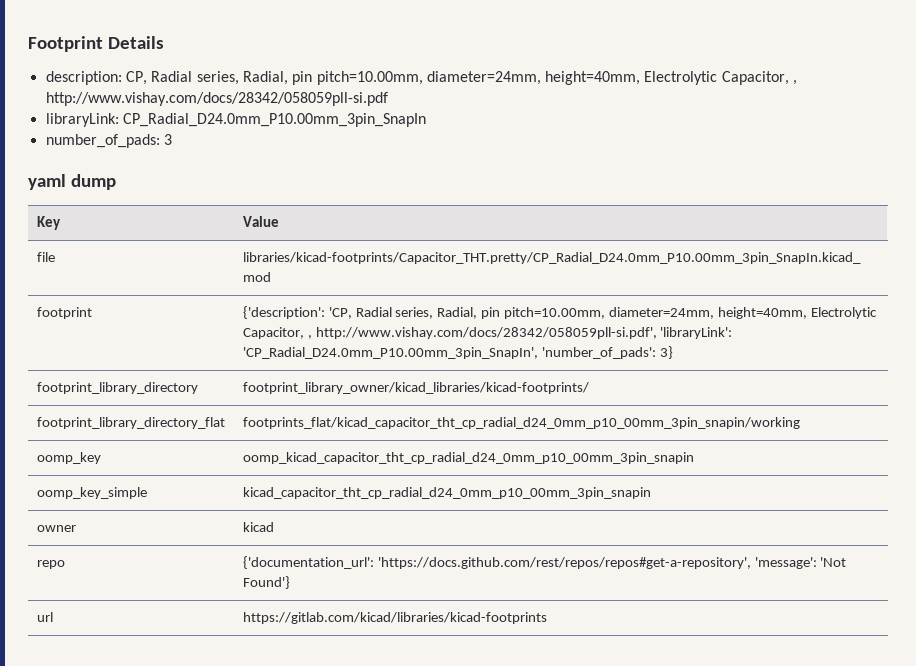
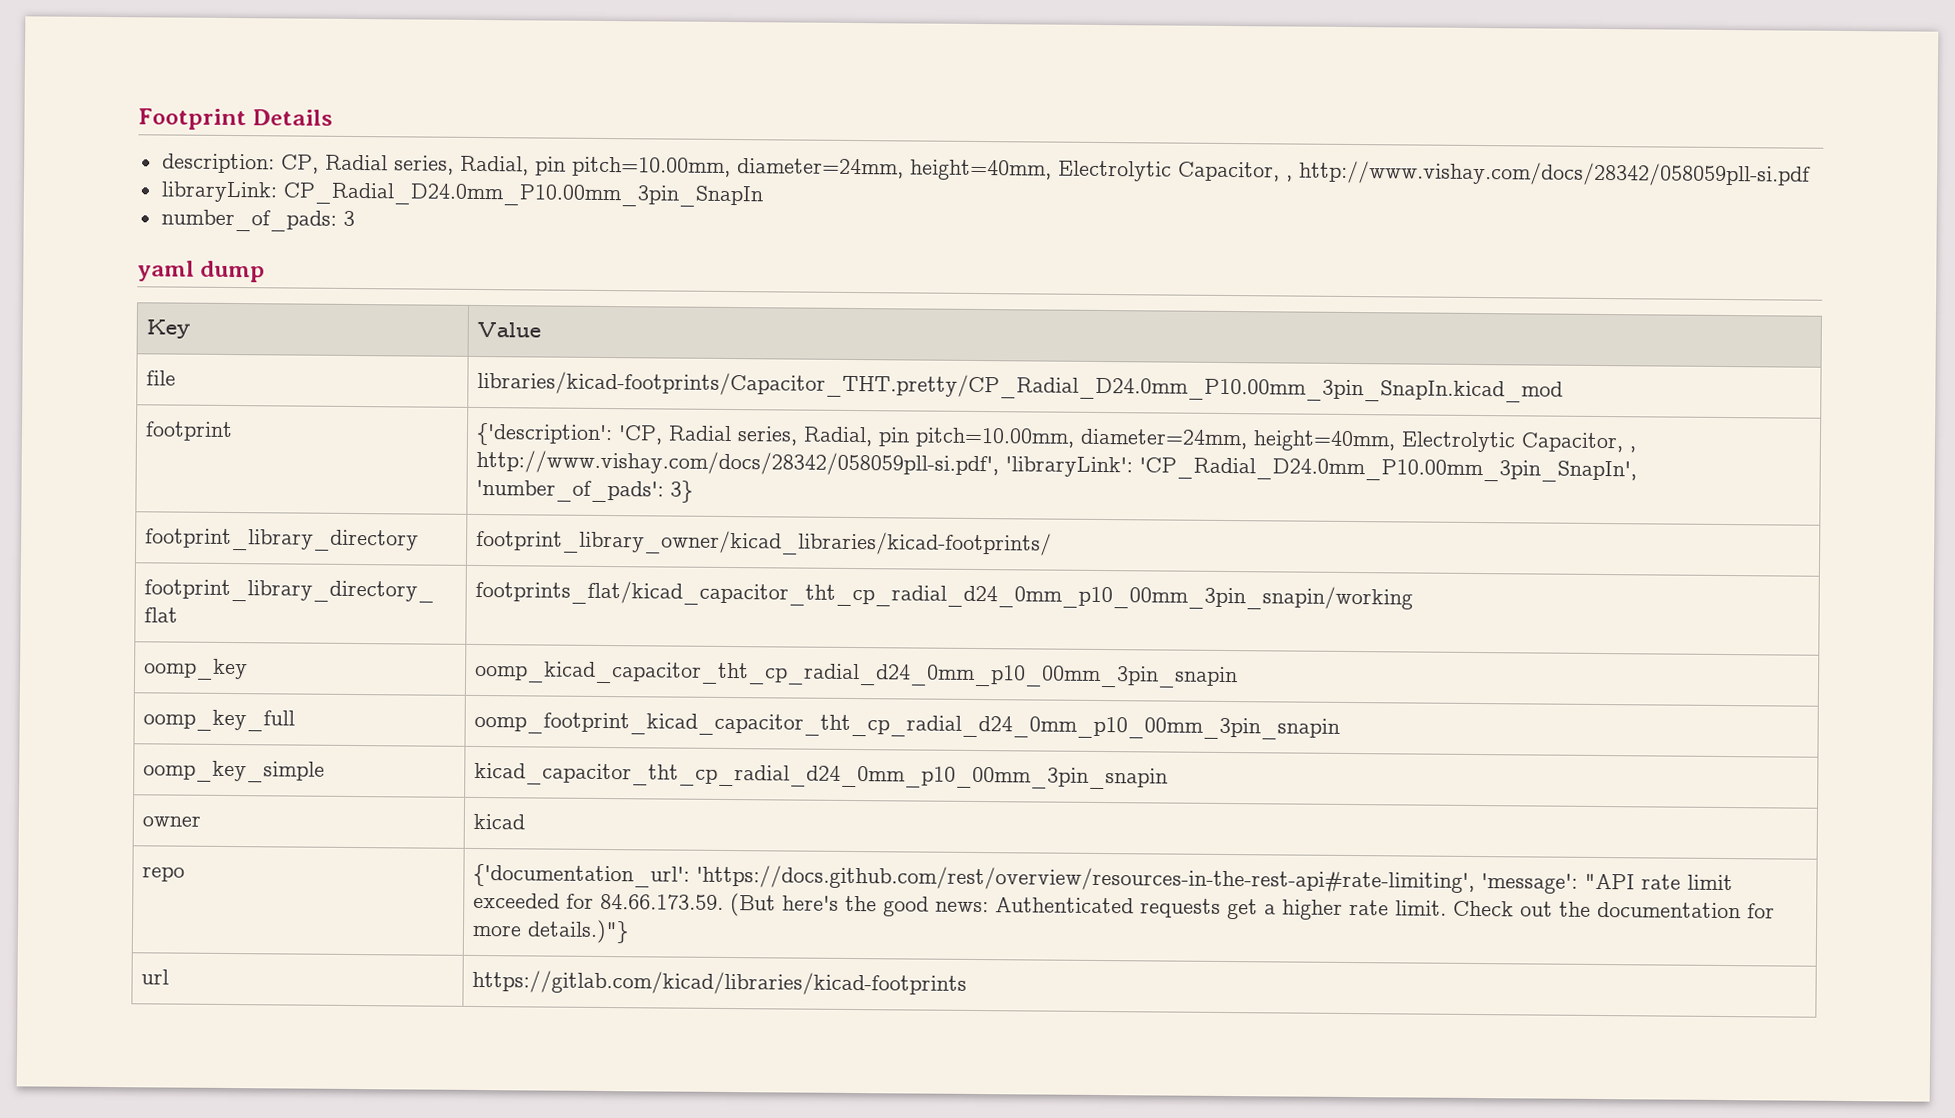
+ oomp_key_full | oomp_footprint_kicad_capacitor_tht_cp_radial_d24_0mm_p10_00mm_3pin_snapin
- repo | {'documentation_url': 'https://docs.github.com/rest/repos/repos#get-a-repository', 'message': 'Not Found'}
+ repo | {'documentation_url': 'https://docs.github.com/rest/overview/resources-in-the-rest-api#rate-limiting', 'message': "API rate limit exceeded for 84.66.173.59. (But here's the good news: Authenticated requests get a higher rate limit. Check out the documentation for more details.)"}

